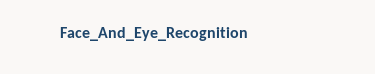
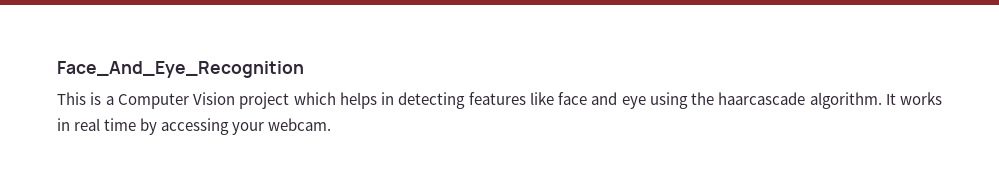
+ This is a Computer Vision project which helps in detecting features like face and eye using the haarcascade algorithm. It works in real time by accessing your webcam.

